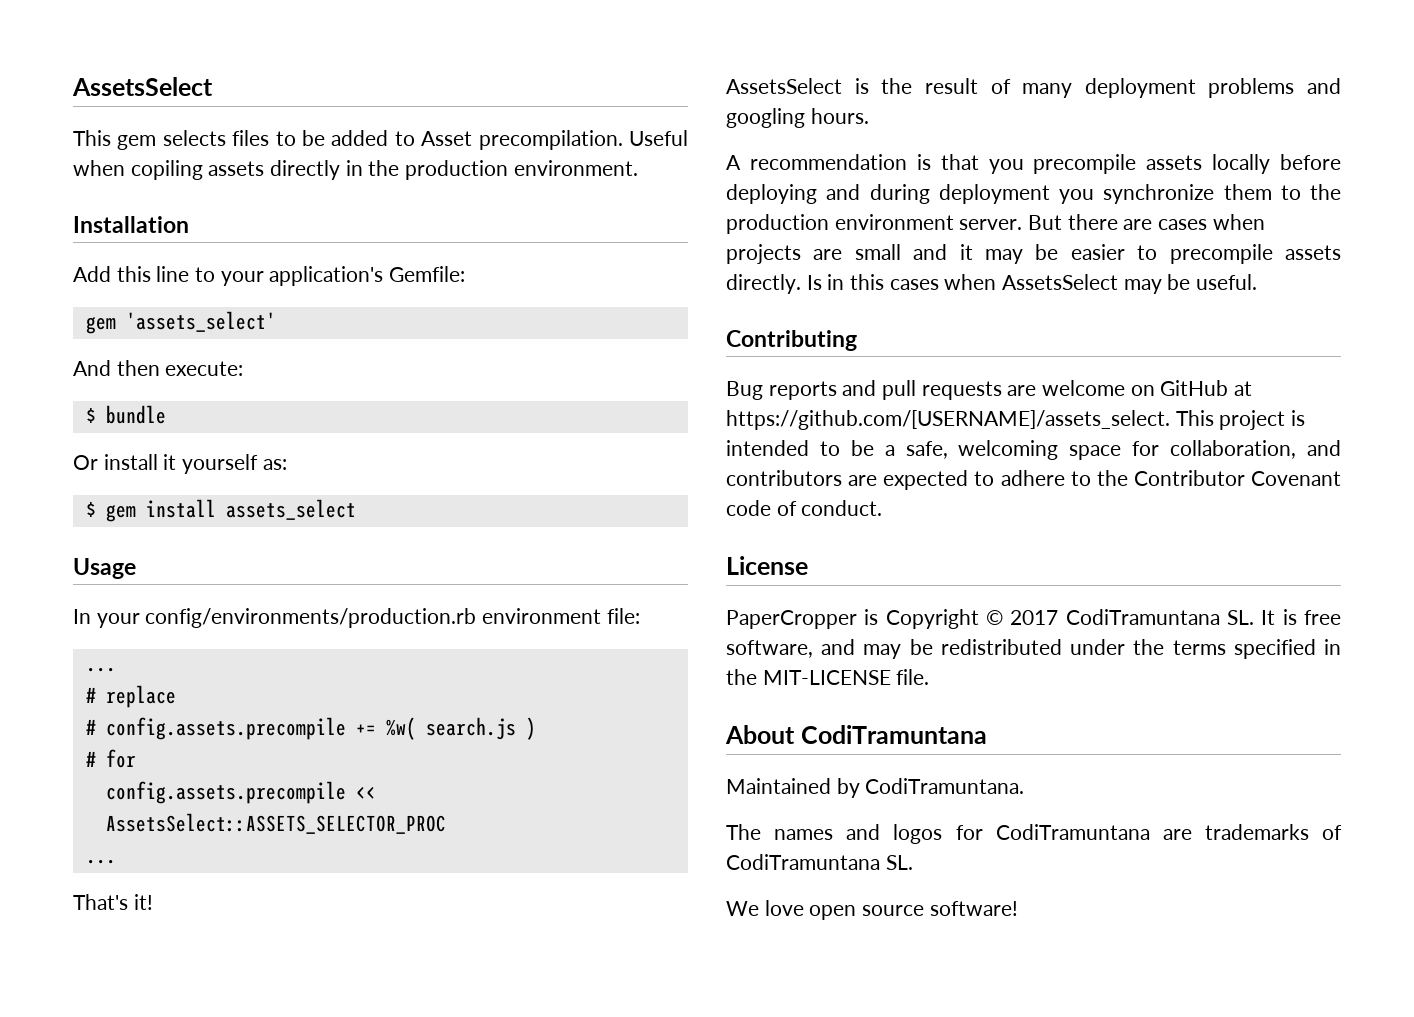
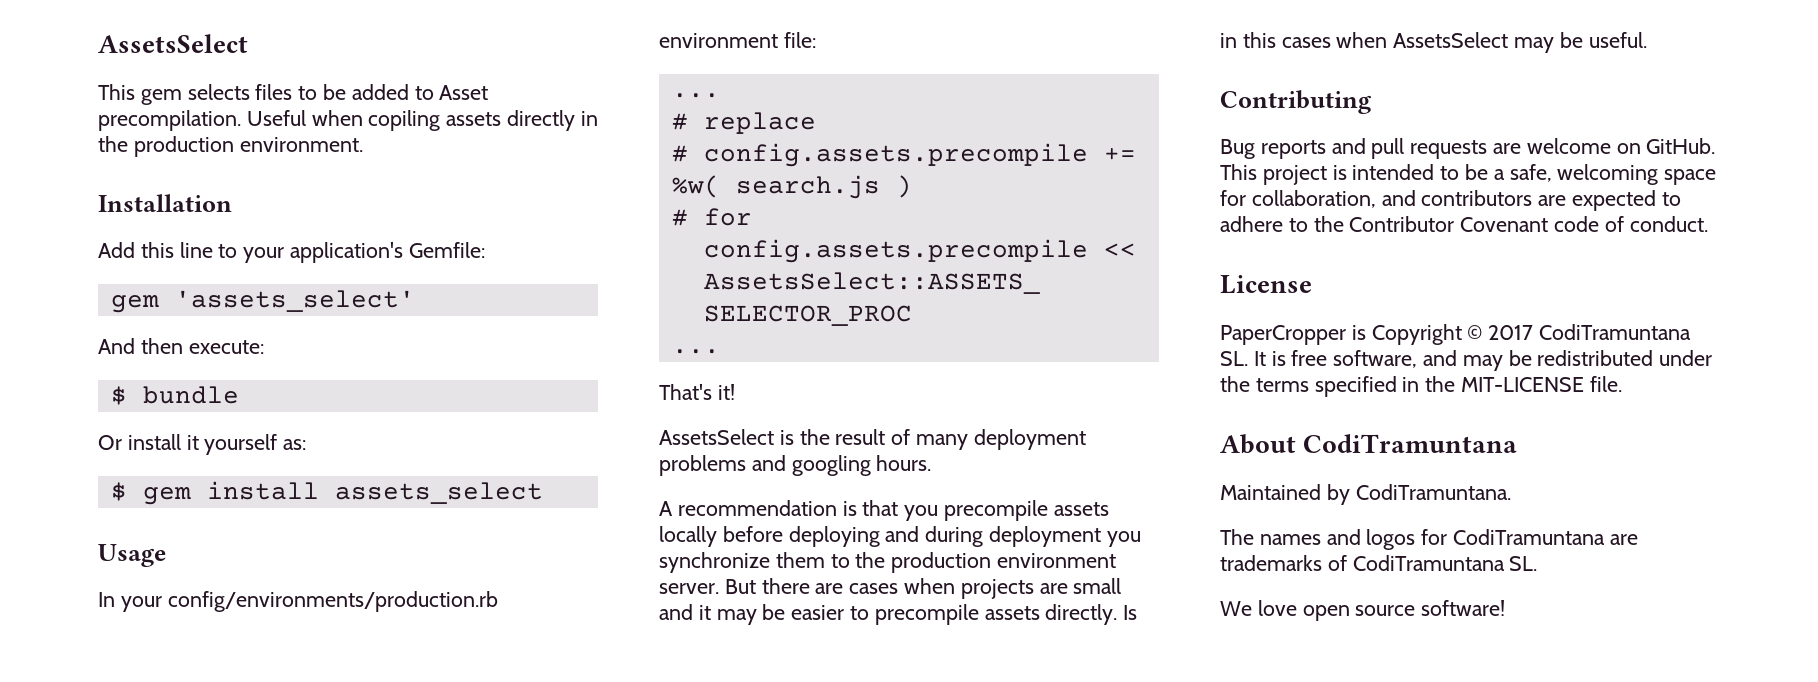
- Bug reports and pull requests are welcome on GitHub at https://github.com/[USERNAME]/assets_select. This project is intended to be a safe, welcoming space for collaboration, and contributors are expected to adhere to the Contributor Covenant code of conduct.
+ Bug reports and pull requests are welcome on GitHub. This project is intended to be a safe, welcoming space for collaboration, and contributors are expected to adhere to the Contributor Covenant code of conduct.

